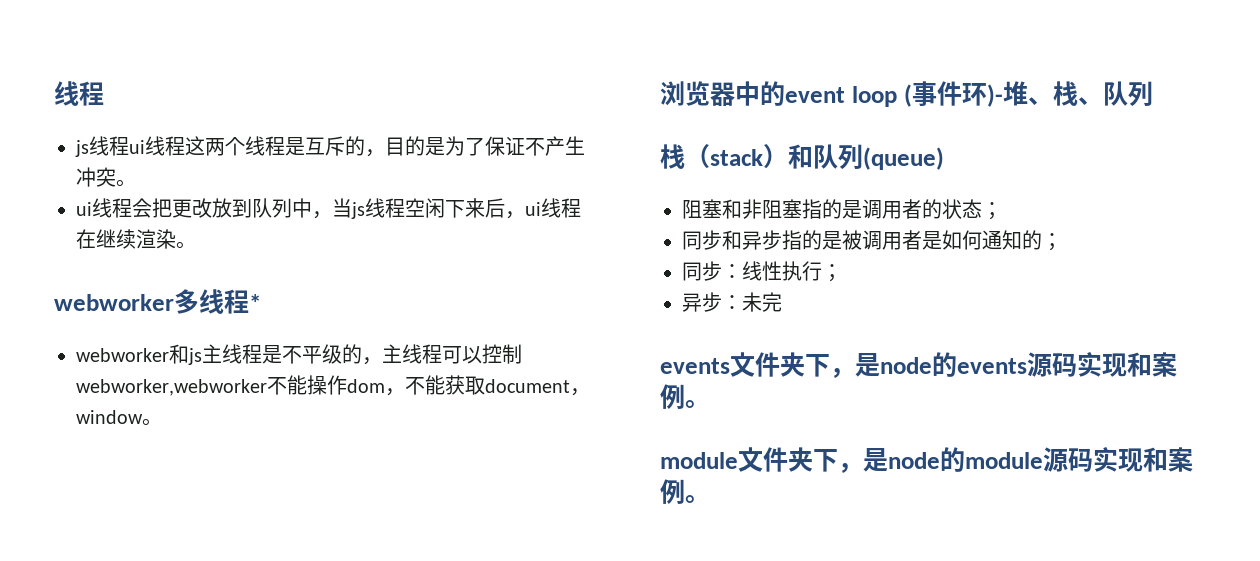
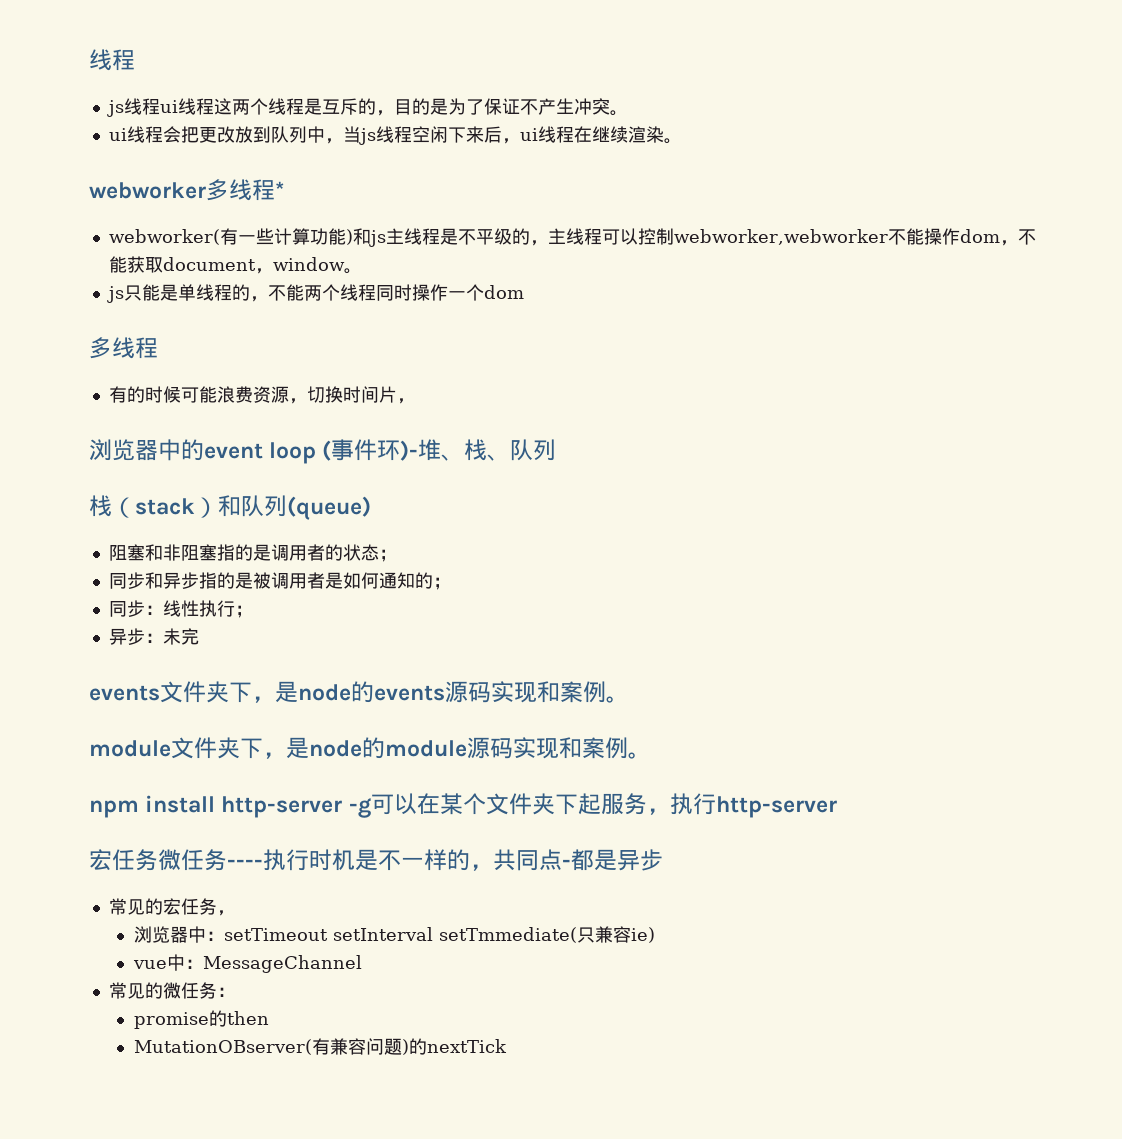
- webworker和js主线程是不平级的，主线程可以控制webworker,webworker不能操作dom，不能获取document，window。
+ webworker(有一些计算功能)和js主线程是不平级的，主线程可以控制webworker,webworker不能操作dom，不能获取document，window。
+ js只能是单线程的，不能两个线程同时操作一个dom
+ 多线程
+ 有的时候可能浪费资源，切换时间片，
+ npm install http-server -g可以在某个文件夹下起服务，执行http-server
+ 宏任务微任务----执行时机是不一样的，共同点-都是异步
+ 常见的宏任务，
+ 浏览器中：setTimeout setInterval setTmmediate(只兼容ie)
+ vue中：MessageChannel
+ 常见的微任务：
+ promise的then
+ MutationOBserver(有兼容问题)的nextTick

